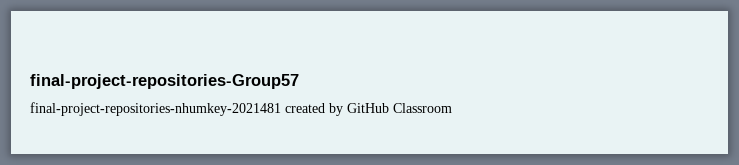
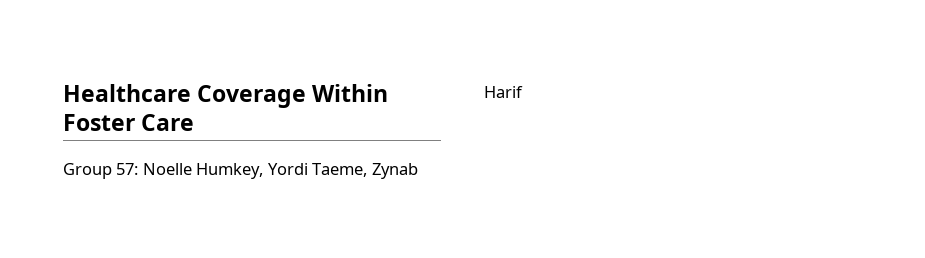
- final-project-repositories-Group57
- final-project-repositories-nhumkey-2021481 created by GitHub Classroom
+ Healthcare Coverage Within Foster Care
+ Group 57: Noelle Humkey, Yordi Taeme, Zynab Harif

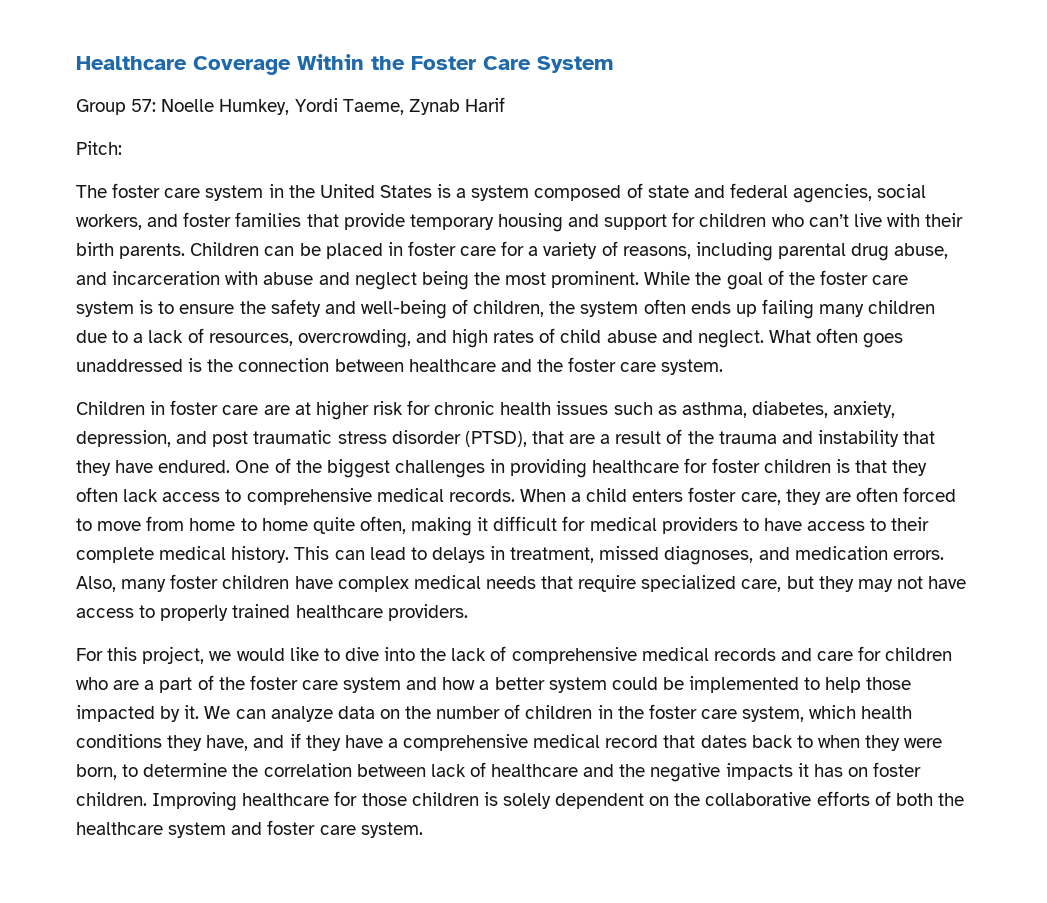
- Healthcare Coverage Within Foster Care
+ Healthcare Coverage Within the Foster Care System
+ Pitch:
+ The foster care system in the United States is a system composed of state and federal agencies, social workers, and foster families that provide temporary housing and support for children who can’t live with their birth parents. Children can be placed in foster care for a variety of reasons, including parental drug abuse, and incarceration with abuse and neglect being the most prominent. While the goal of the foster care system is to ensure the safety and well-being of children, the system often ends up failing many children due to a lack of resources, overcrowding, and high rates of child abuse and neglect. What often goes unaddressed is the connection between healthcare and the foster care system.
+ Children in foster care are at higher risk for chronic health issues such as asthma, diabetes, anxiety, depression, and post traumatic stress disorder (PTSD), that are a result of the trauma and instability that they have endured. One of the biggest challenges in providing healthcare for foster children is that they often lack access to comprehensive medical records. When a child enters foster care, they are often forced to move from home to home quite often, making it difficult for medical providers to have access to their complete medical history. This can lead to delays in treatment, missed diagnoses, and medication errors. Also, many foster children have complex medical needs that require specialized care, but they may not have access to properly trained healthcare providers.
+ For this project, we would like to dive into the lack of comprehensive medical records and care for children who are a part of the foster care system and how a better system could be implemented to help those impacted by it. We can analyze data on the number of children in the foster care system, which health conditions they have, and if they have a comprehensive medical record that dates back to when they were born, to determine the correlation between lack of healthcare and the negative impacts it has on foster children. Improving healthcare for those children is solely dependent on the collaborative efforts of both the healthcare system and foster care system.

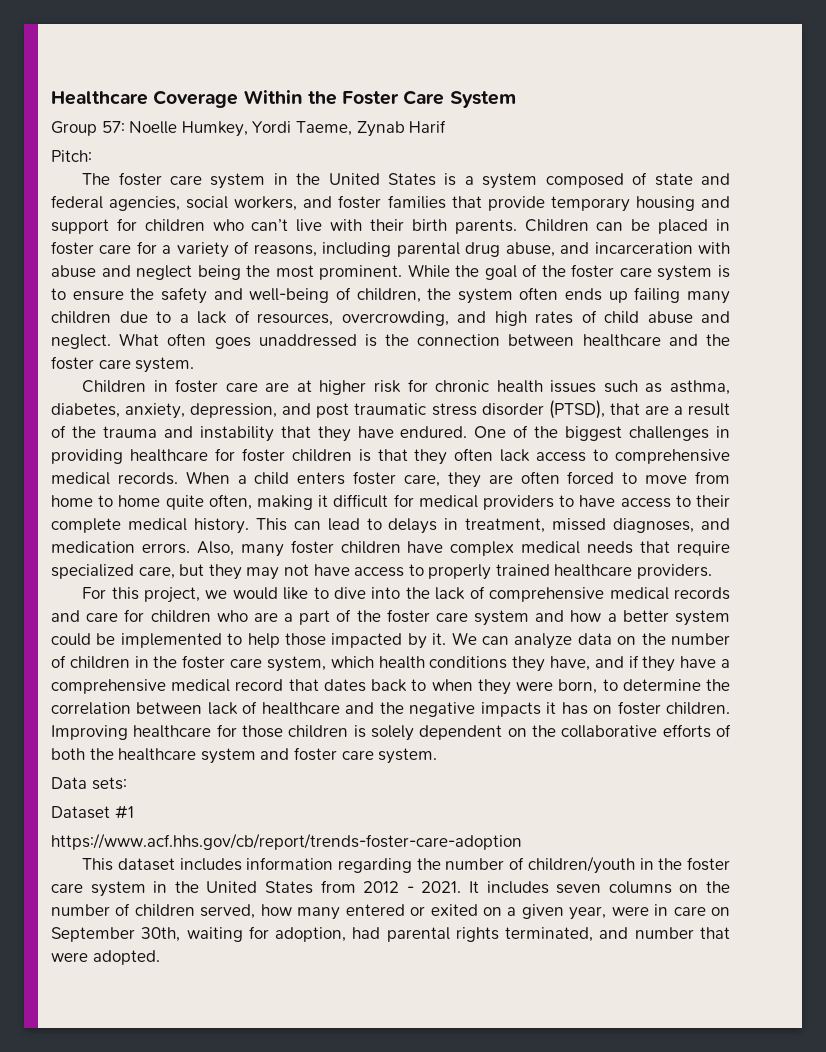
+ Data sets:
+ Dataset #1
+ https://www.acf.hhs.gov/cb/report/trends-foster-care-adoption
+ This dataset includes information regarding the number of children/youth in the foster care system in the United States from 2012 - 2021. It includes seven columns on the number of children served, how many entered or exited on a given year, were in care on September 30th, waiting for adoption, had parental rights terminated, and number that were adopted.

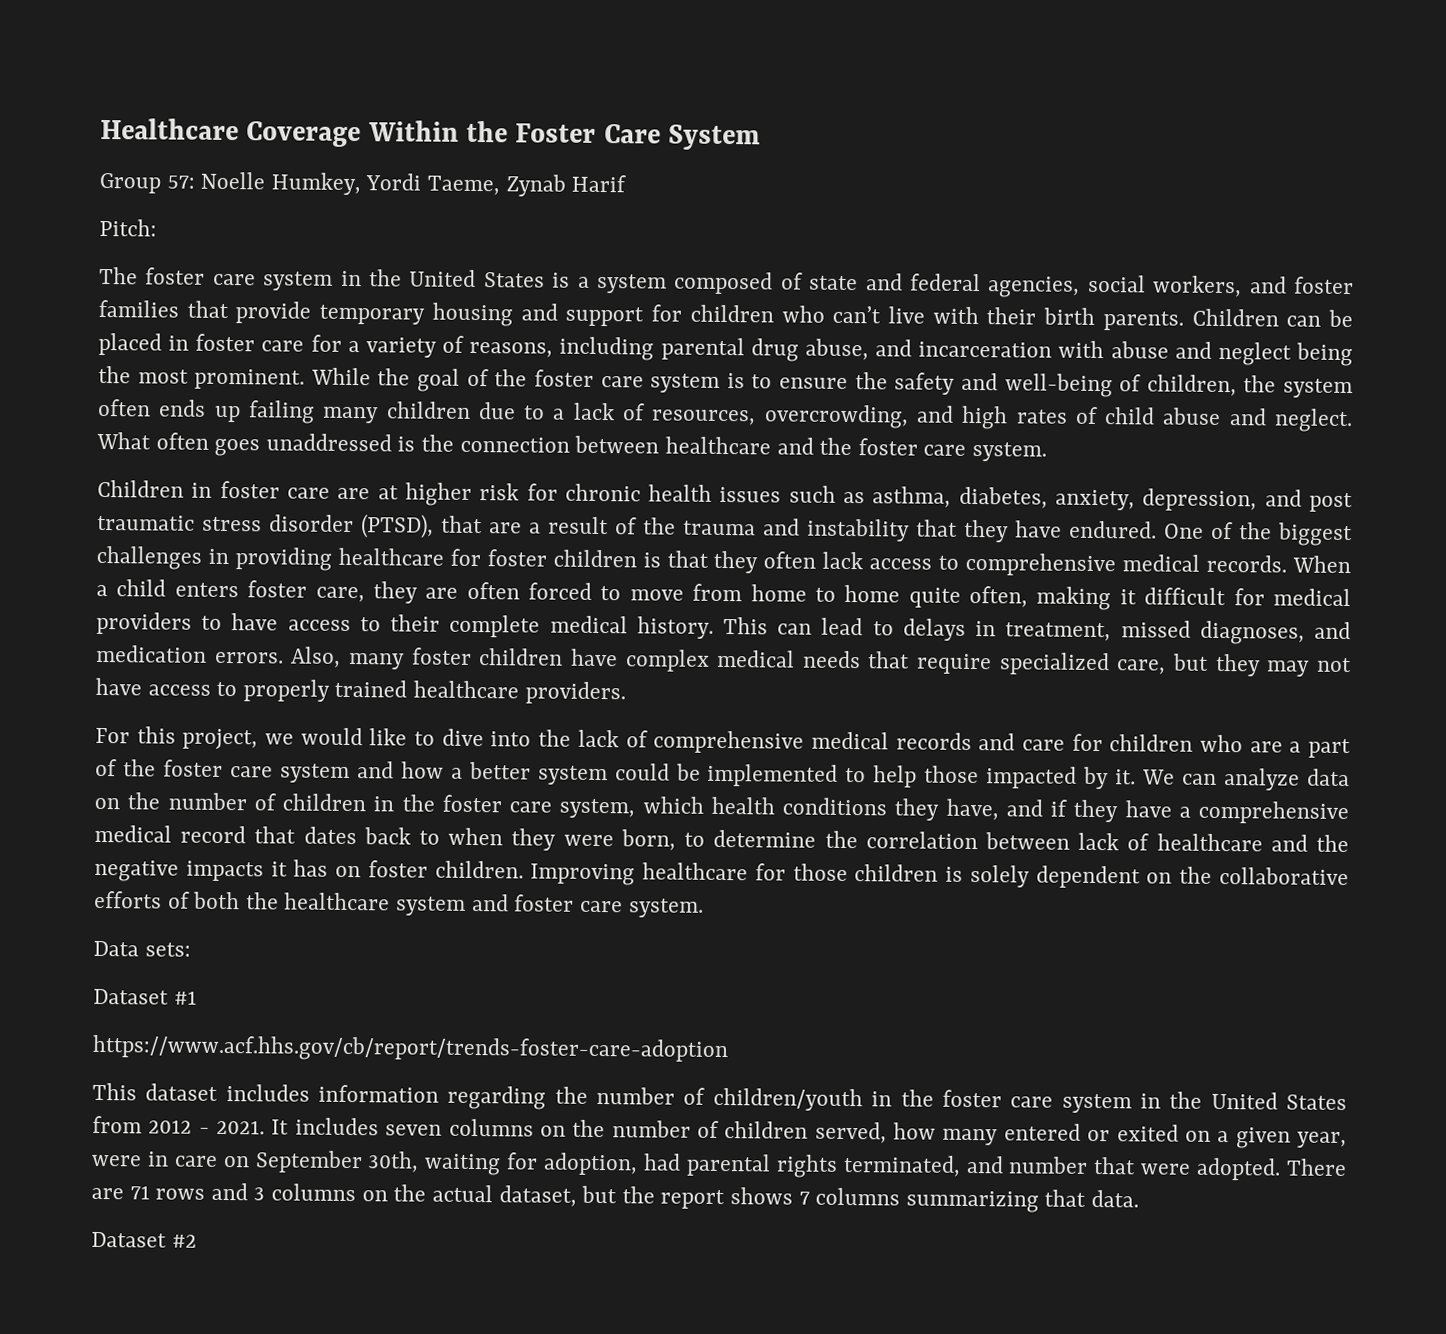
+ There are 71 rows and 3 columns on the actual dataset, but the report shows 7 columns summarizing that data.
+ Dataset #2

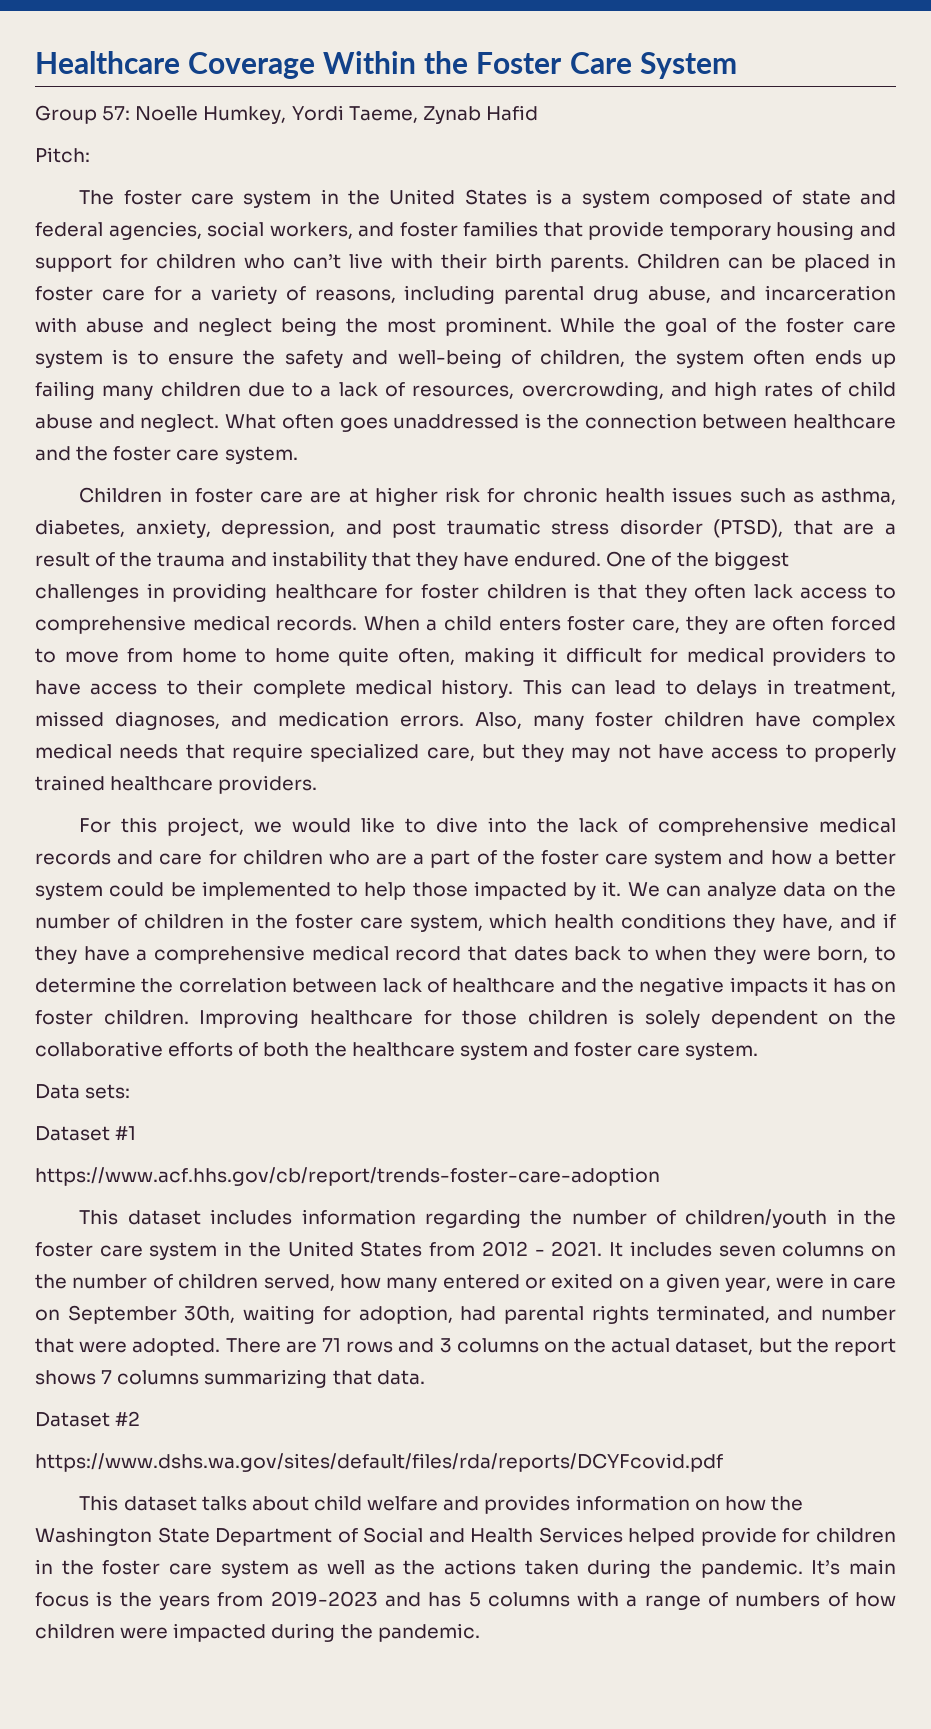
- Group 57: Noelle Humkey, Yordi Taeme, Zynab Harif
+ Group 57: Noelle Humkey, Yordi Taeme, Zynab Hafid
+ https://www.dshs.wa.gov/sites/default/files/rda/reports/DCYFcovid.pdf
+ This dataset talks about child welfare and provides information on how the Washington State Department of Social and Health Services helped provide for children in the foster care system as well as the actions taken during the pandemic. It’s main focus is the years from 2019-2023 and has 5 columns with a range of numbers of how children were impacted during the pandemic.

